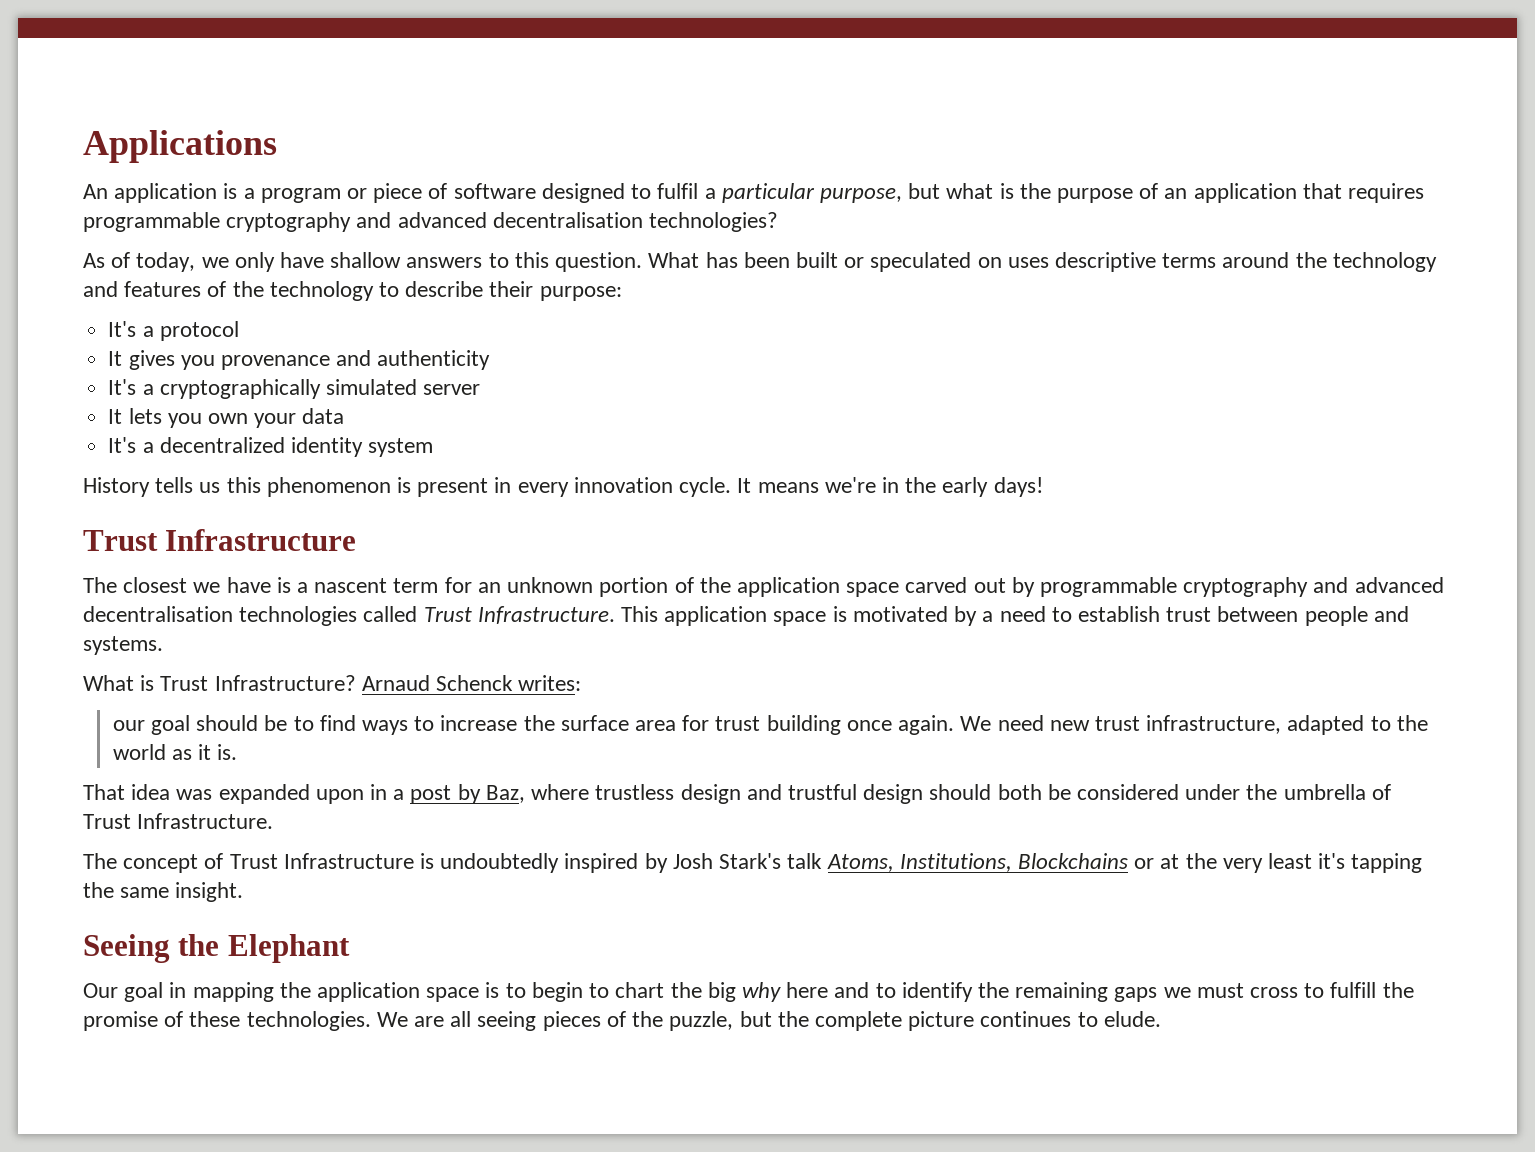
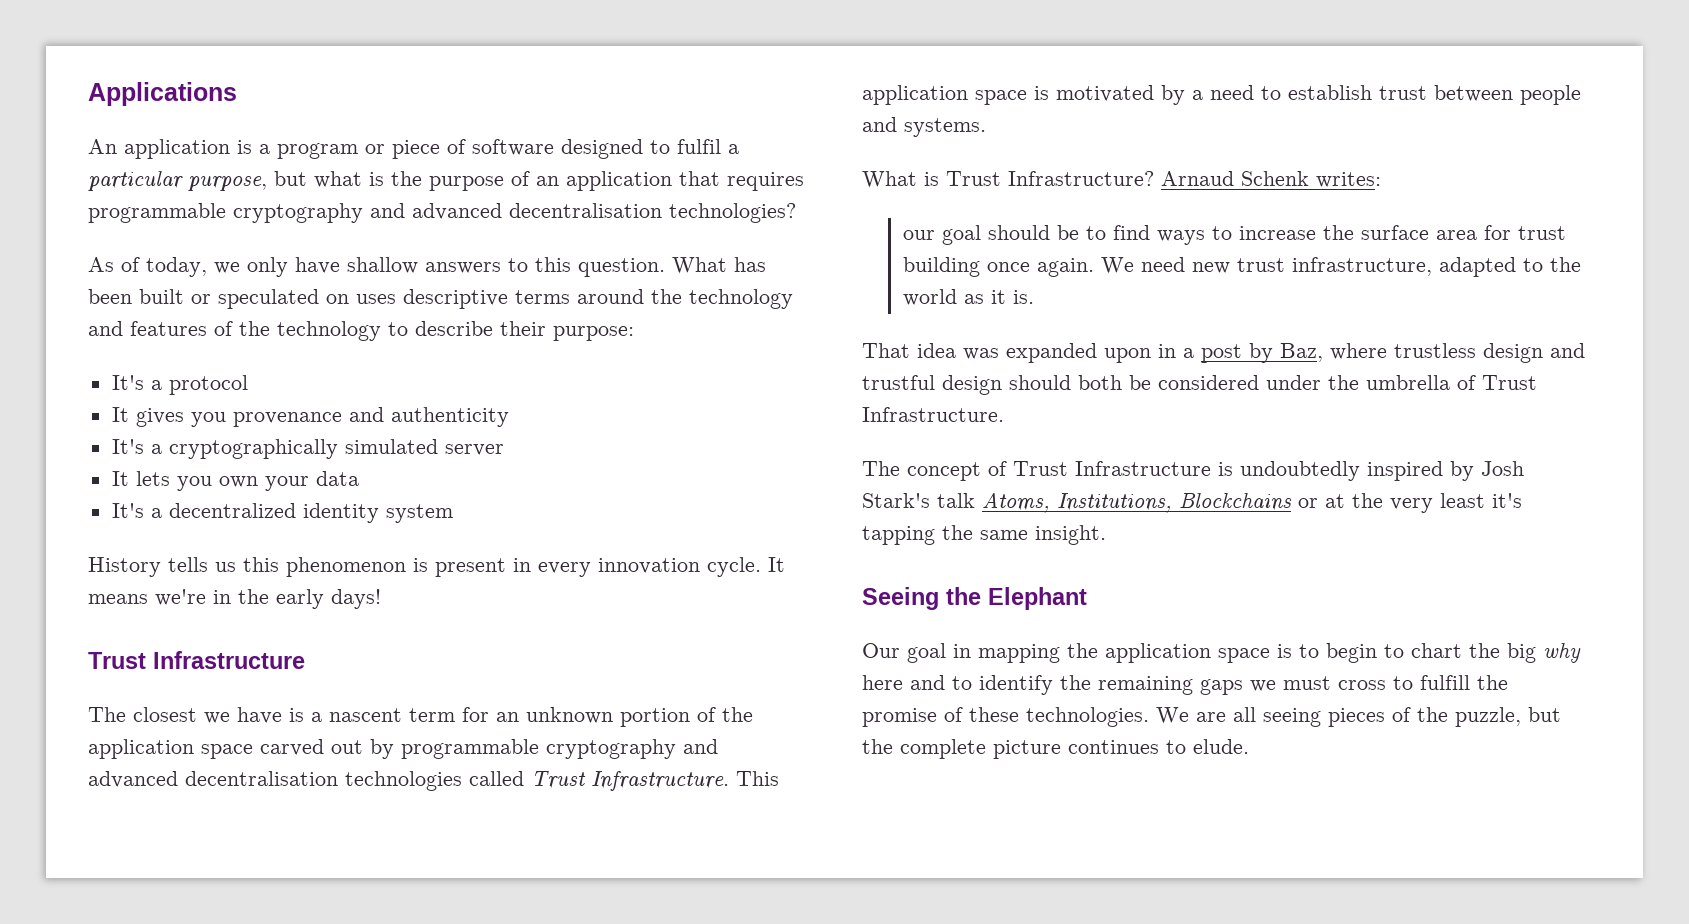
- Arnaud Schenck writes:
+ Arnaud Schenk writes:

